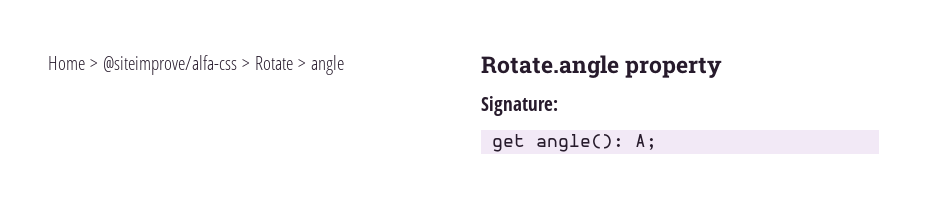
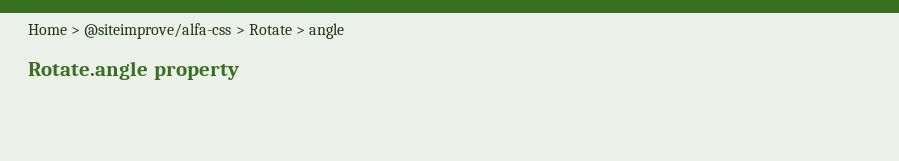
- Signature:
- get angle(): A;

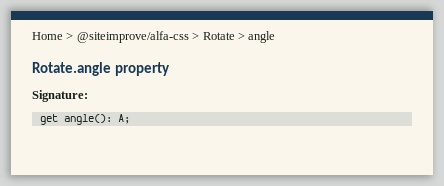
+ Signature:
+ get angle(): A;

